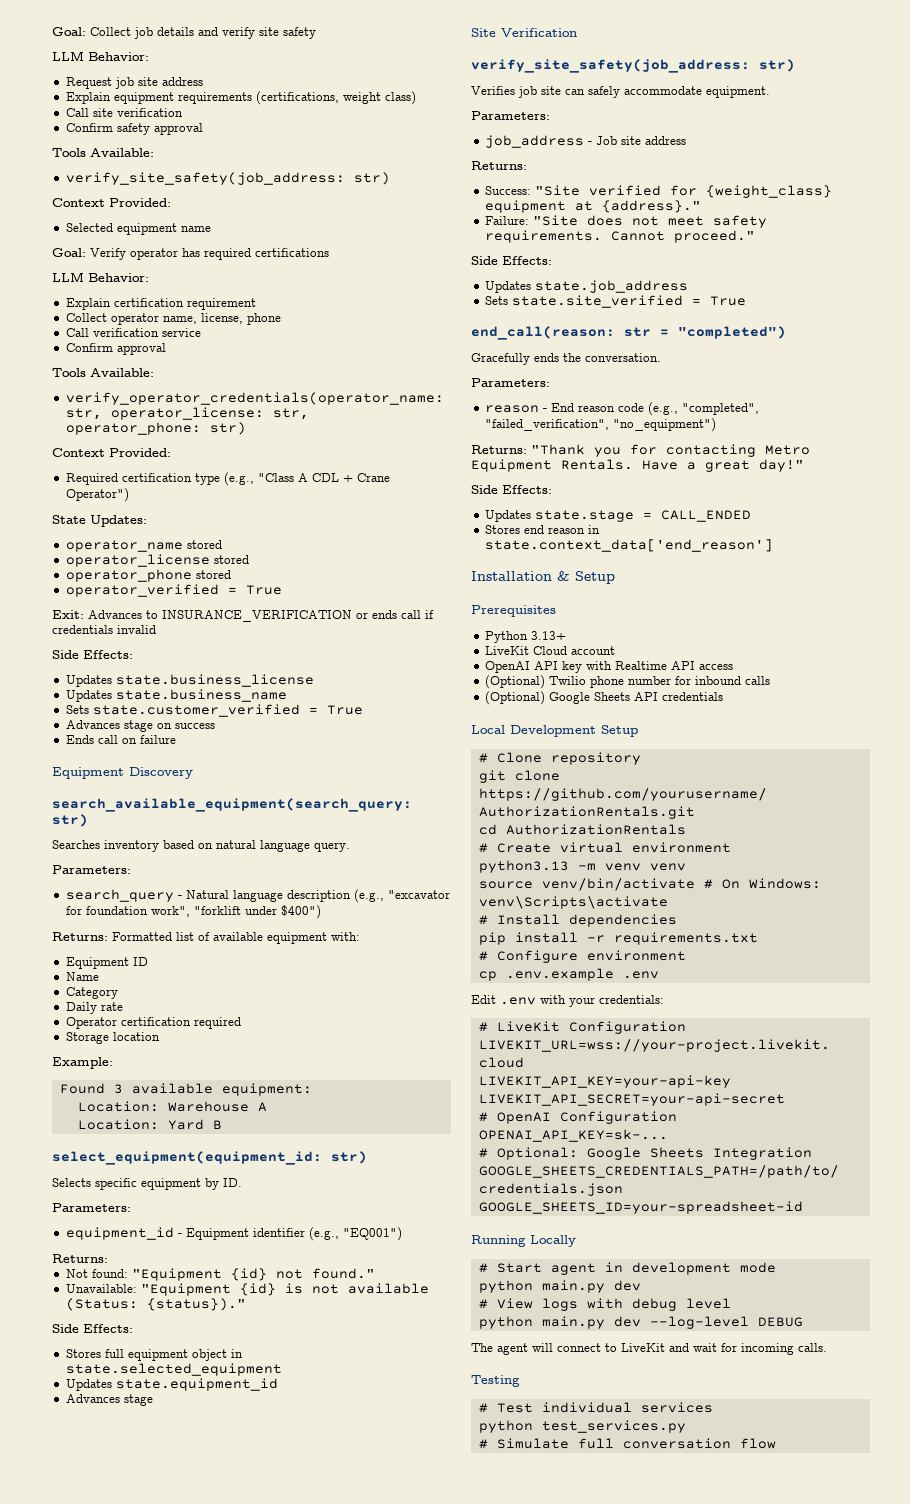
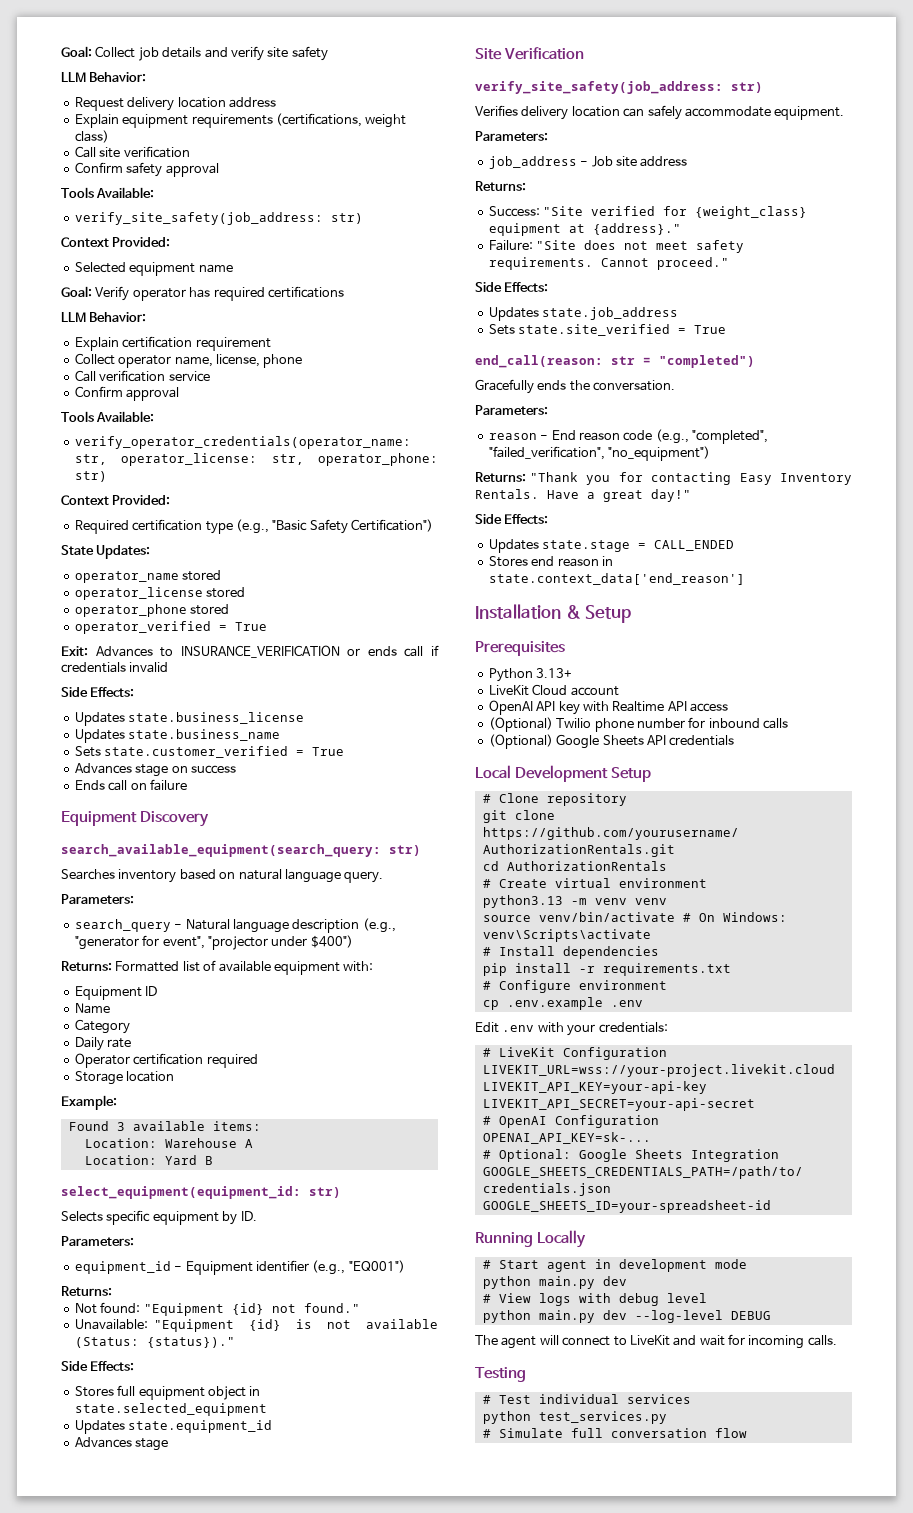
- Request job site address
+ Request delivery location address
- Required certification type (e.g., "Class A CDL + Crane Operator")
+ Required certification type (e.g., "Basic Safety Certification")
- search_query - Natural language description (e.g., "excavator for foundation work", "forklift under $400")
+ search_query - Natural language description (e.g., "generator for event", "projector under $400")
- Found 3 available equipment:
+ Found 3 available items:
- Verifies job site can safely accommodate equipment.
+ Verifies delivery location can safely accommodate equipment.
- Returns: "Thank you for contacting Metro Equipment Rentals.
+ Returns: "Thank you for contacting Easy Inventory Rentals.

